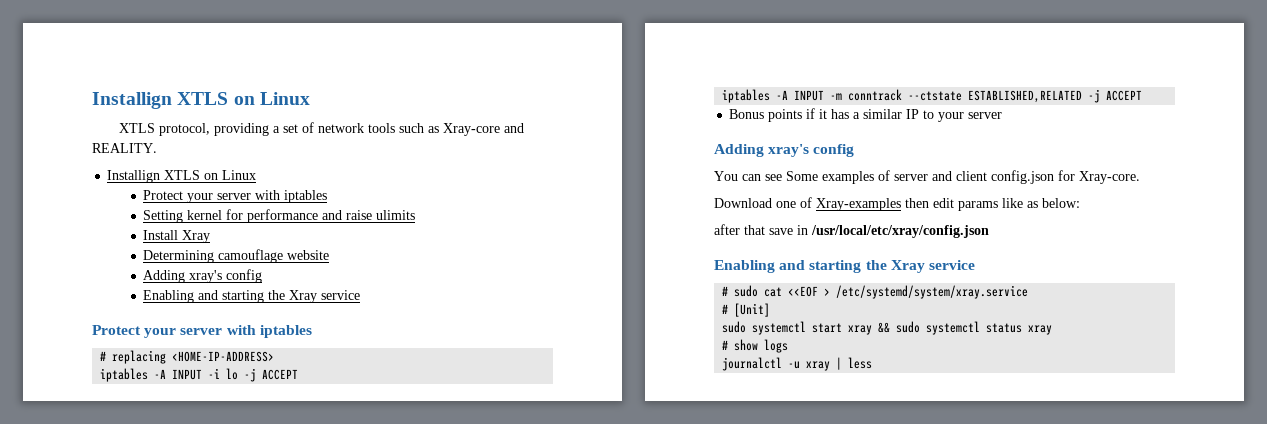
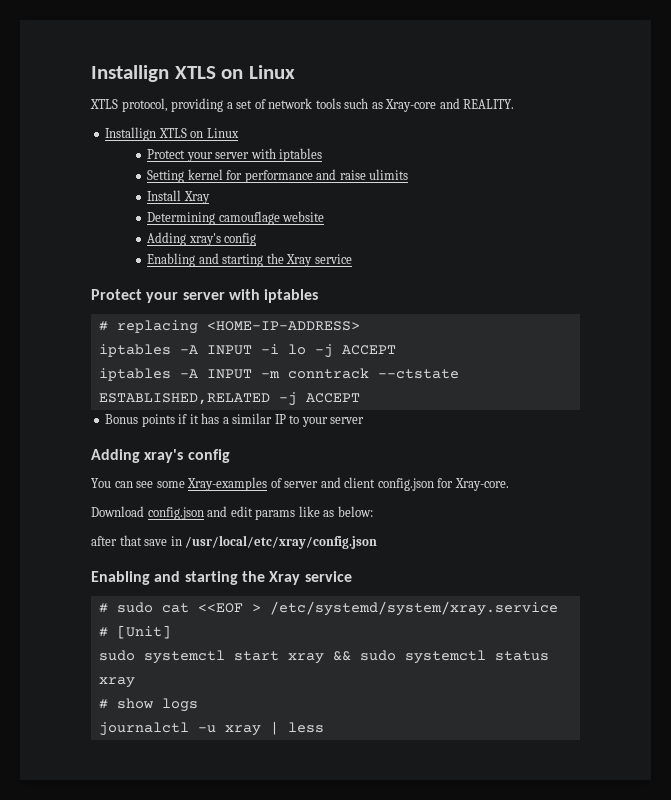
- You can see Some examples of server and client config.json for Xray-core.
+ You can see some Xray-examples of server and client config.json for Xray-core.
- Download one of Xray-examples then edit params like as below:
+ Download config.json and edit params like as below:

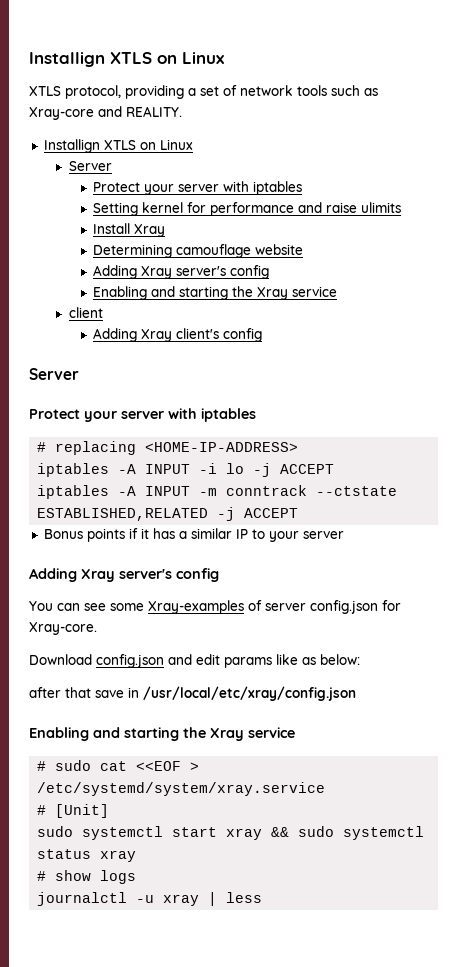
  XTLS protocol, providing a set of network tools such as Xray-core and REALITY.
  Installign XTLS on Linux
+ Server
  Determining camouflage website
- Adding xray's config
+ Adding Xray server's config
+ client
+ Adding Xray client's config
+ Server
  Bonus points if it has a similar IP to your server
- Adding xray's config
+ Adding Xray server's config
- You can see some Xray-examples of server and client config.json for Xray-core.
+ You can see some Xray-examples of server config.json for Xray-core.

